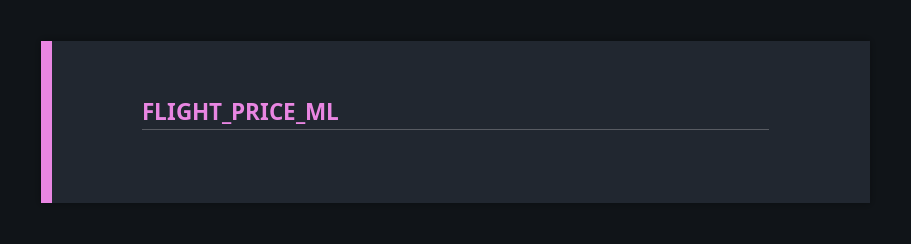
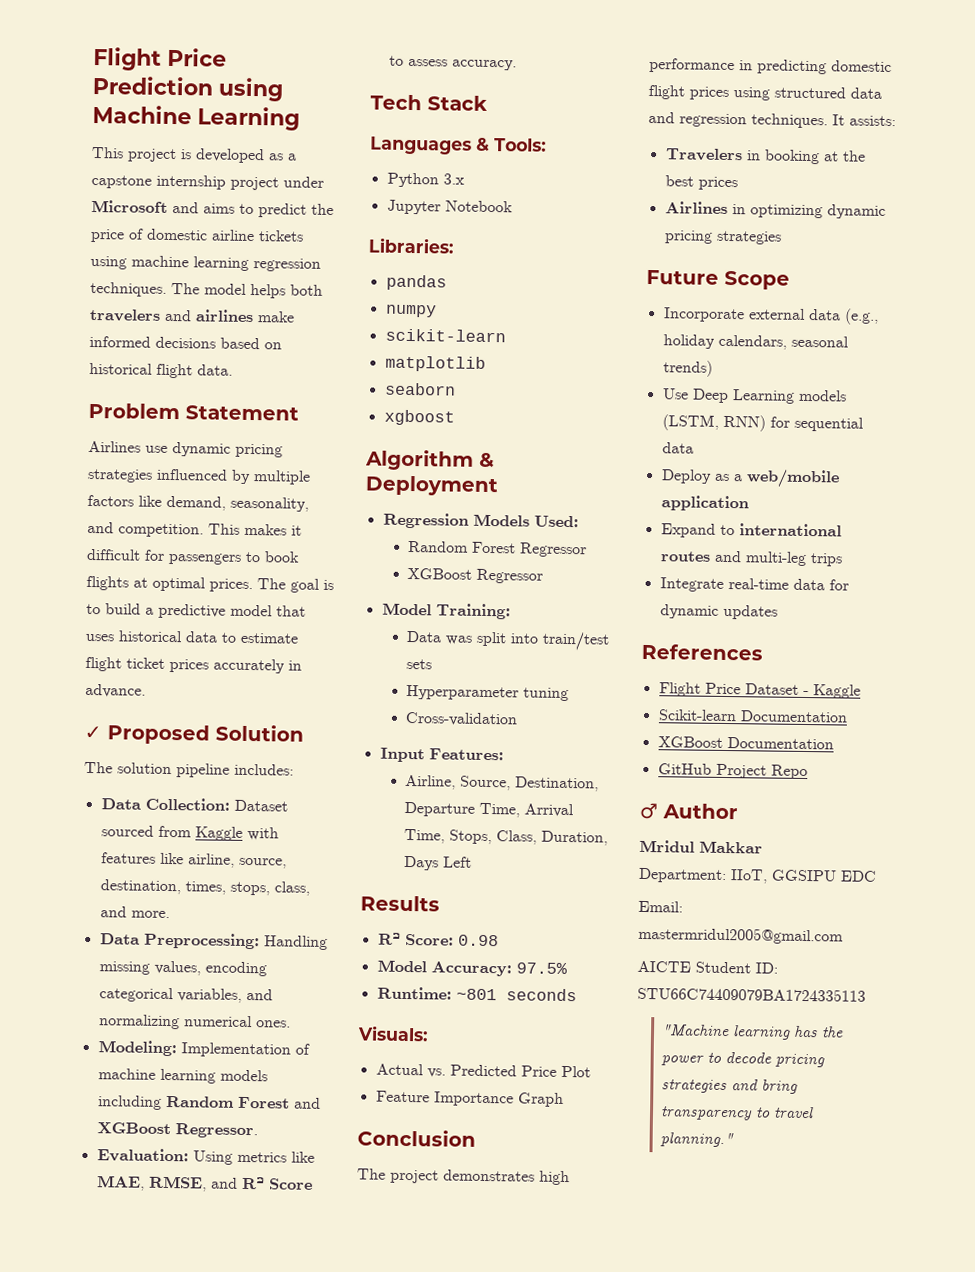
- FLIGHT_PRICE_ML
+ Flight Price Prediction using Machine Learning
+ This project is developed as a capstone internship project under Microsoft and aims to predict the price of domestic airline tickets using machine learning regression techniques. The model helps both travelers and airlines make informed decisions based on historical flight data.
+ Problem Statement
+ Airlines use dynamic pricing strategies influenced by multiple factors like demand, seasonality, and competition. This makes it difficult for passengers to book flights at optimal prices. The goal is to build a predictive model that uses historical data to estimate flight ticket prices accurately in advance.
+ ✓ Proposed Solution
+ The solution pipeline includes:
+ Data Collection: Dataset sourced from Kaggle with features like airline, source, destination, times, stops, class, and more.
+ Data Preprocessing: Handling missing values, encoding categorical variables, and normalizing numerical ones.
+ Modeling: Implementation of machine learning models including Random Forest and XGBoost Regressor.
+ Evaluation: Using metrics like MAE, RMSE, and R² Score to assess accuracy.
+ Tech Stack
+ Languages & Tools:
+ Python 3.x
+ Jupyter Notebook
+ Libraries:
+ pandas
+ numpy
+ scikit-learn
+ matplotlib
+ seaborn
+ xgboost
+ Algorithm & Deployment
+ Regression Models Used:
+ Random Forest Regressor
+ XGBoost Regressor
+ Model Training:
+ Data was split into train/test sets
+ Hyperparameter tuning
+ Cross-validation
+ Input Features:
+ Airline, Source, Destination, Departure Time, Arrival Time, Stops, Class, Duration, Days Left
+ Results
+ R² Score: 0.98
+ Model Accuracy: 97.5%
+ Runtime: ~801 seconds
+ Visuals:
+ Actual vs. Predicted Price Plot
+ Feature Importance Graph
+ Conclusion
+ The project demonstrates high performance in predicting domestic flight prices using structured data and regression techniques. It assists:
+ Travelers in booking at the best prices
+ Airlines in optimizing dynamic pricing strategies
+ Future Scope
+ Incorporate external data (e.g., holiday calendars, seasonal trends)
+ Use Deep Learning models (LSTM, RNN) for sequential data
+ Deploy as a web/mobile application
+ Expand to international routes and multi-leg trips
+ Integrate real-time data for dynamic updates
+ References
+ Flight Price Dataset - Kaggle
+ Scikit-learn Documentation
+ XGBoost Documentation
+ GitHub Project Repo
+ ♂ Author
+ Mridul Makkar
+ Department: IIoT, GGSIPU EDC
+ Email: mastermridul2005@gmail.com
+ AICTE Student ID: STU66C74409079BA1724335113
+ "Machine learning has the power to decode pricing strategies and bring transparency to travel planning."

